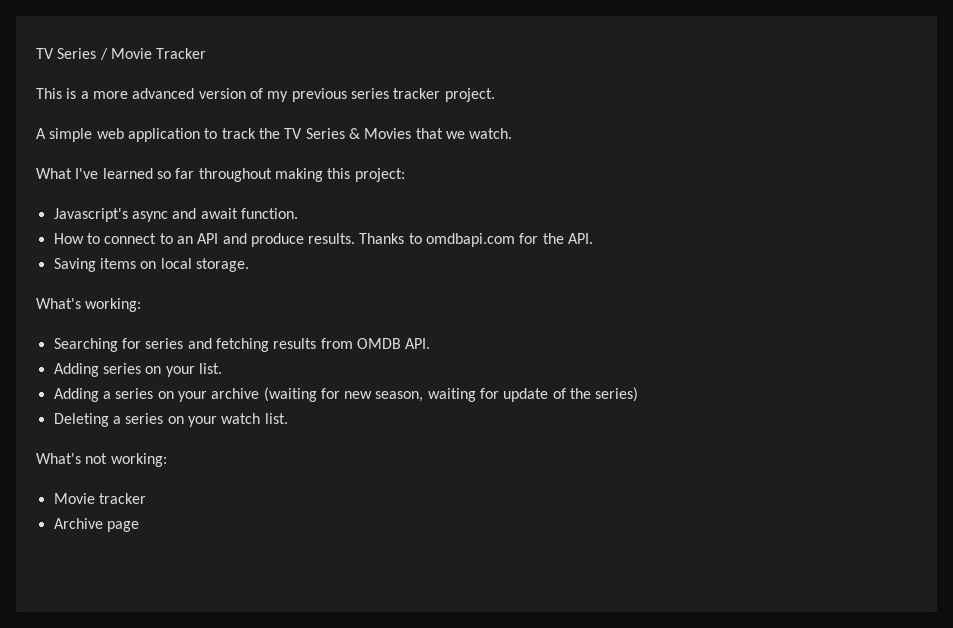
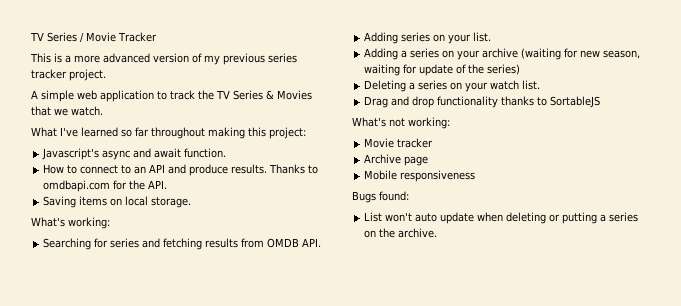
+ Drag and drop functionality thanks to SortableJS
+ Mobile responsiveness
+ Bugs found:
+ List won't auto update when deleting or putting a series on the archive.

